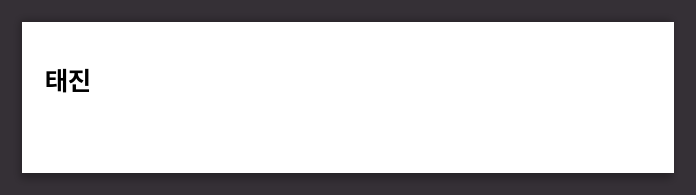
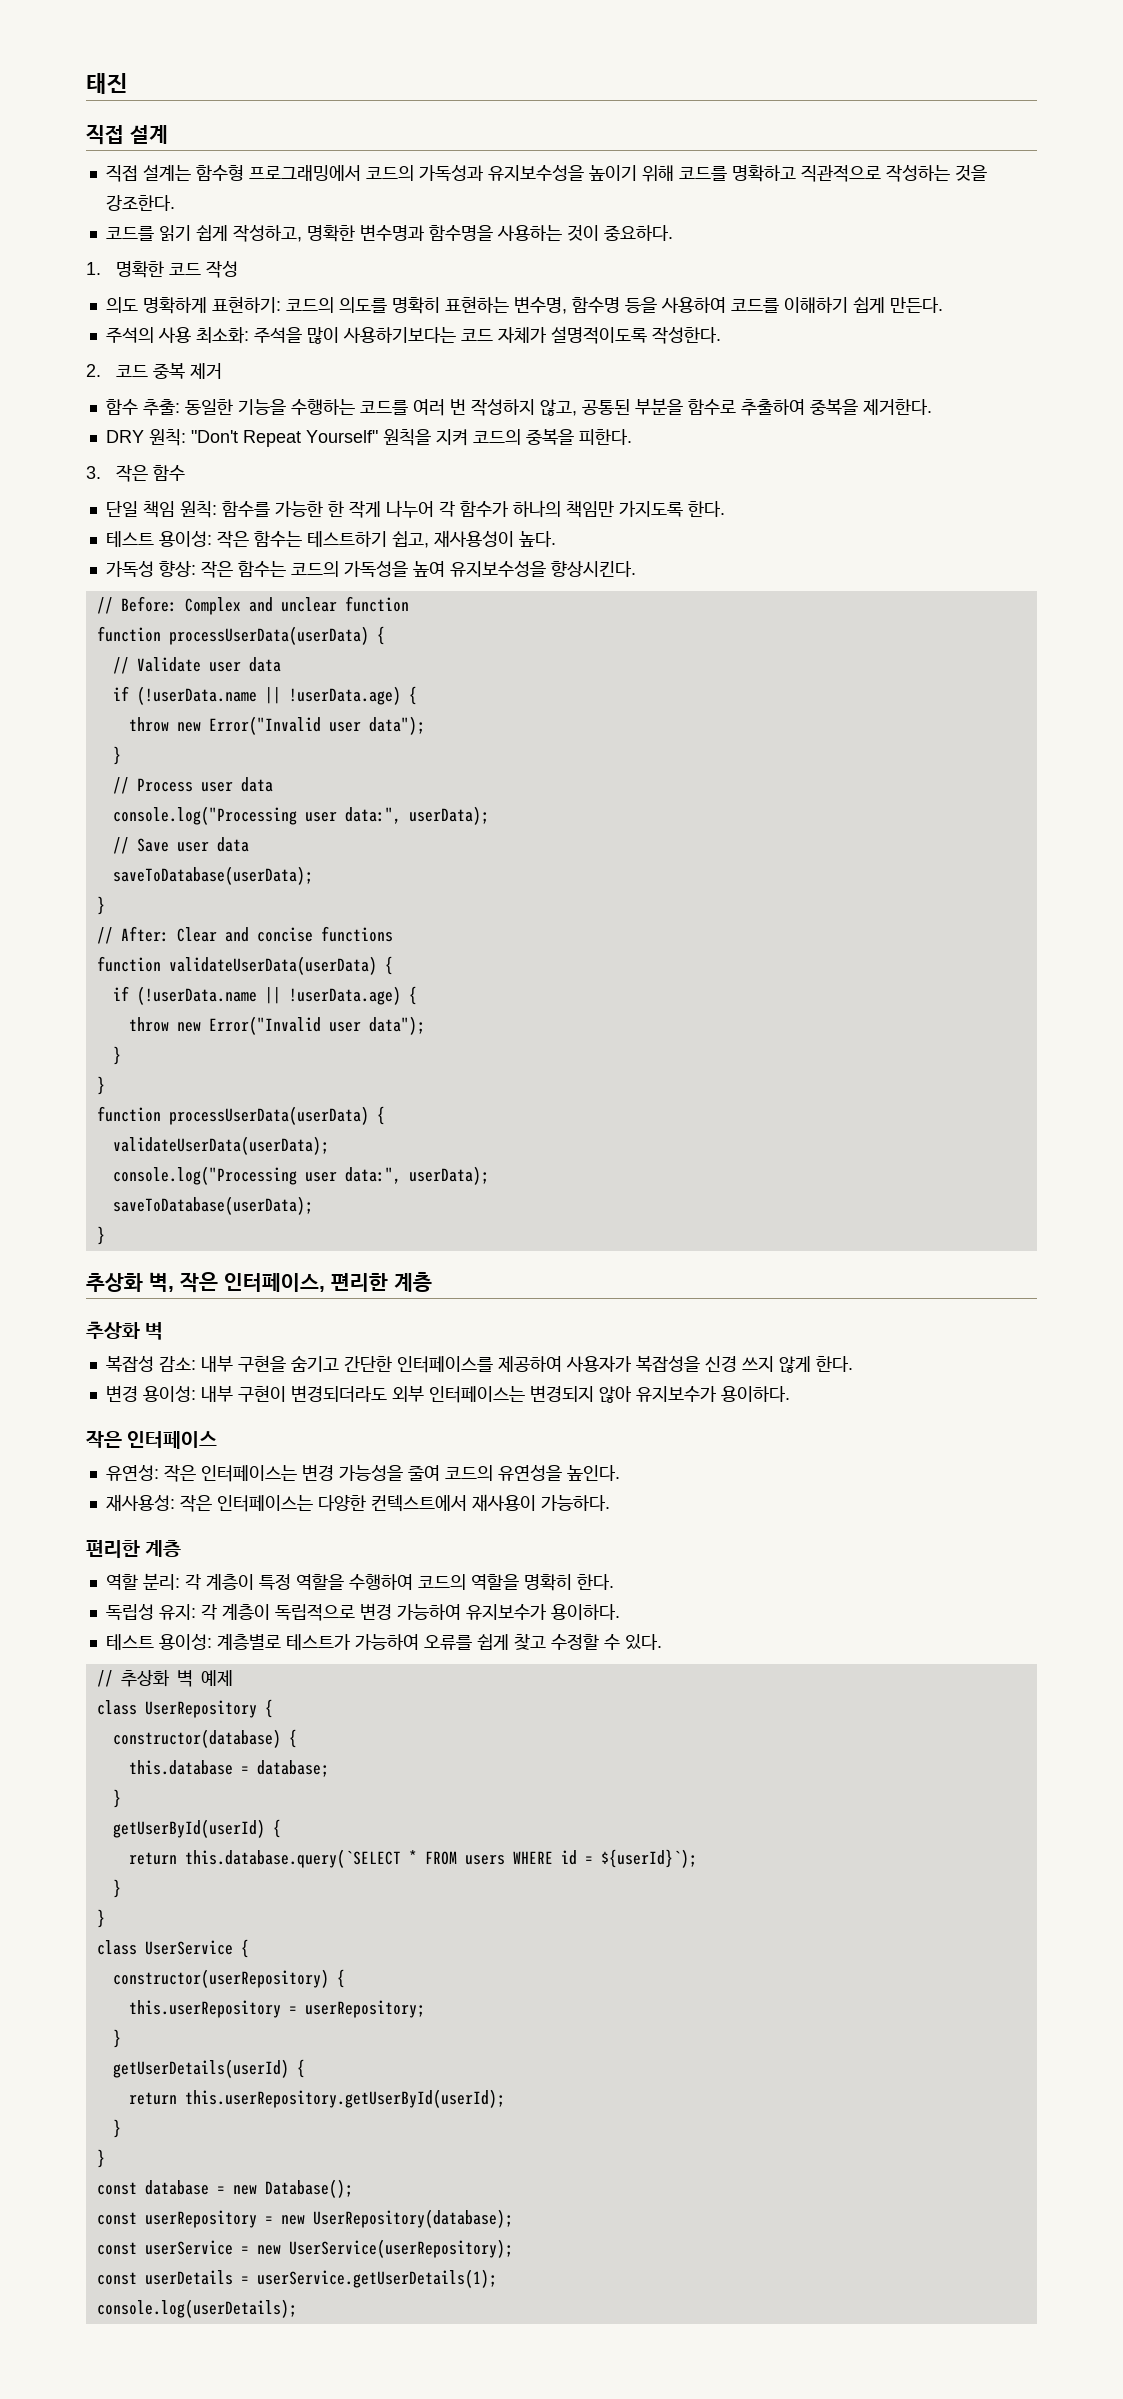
+ 직접 설계
+ 직접 설계는 함수형 프로그래밍에서 코드의 가독성과 유지보수성을 높이기 위해 코드를 명확하고 직관적으로 작성하는 것을 강조한다.
+ 코드를 읽기 쉽게 작성하고, 명확한 변수명과 함수명을 사용하는 것이 중요하다.
+ 1. 명확한 코드 작성
+ 의도 명확하게 표현하기: 코드의 의도를 명확히 표현하는 변수명, 함수명 등을 사용하여 코드를 이해하기 쉽게 만든다.
+ 주석의 사용 최소화: 주석을 많이 사용하기보다는 코드 자체가 설명적이도록 작성한다.
+ 2. 코드 중복 제거
+ 함수 추출: 동일한 기능을 수행하는 코드를 여러 번 작성하지 않고, 공통된 부분을 함수로 추출하여 중복을 제거한다.
+ DRY 원칙: "Don't Repeat Yourself" 원칙을 지켜 코드의 중복을 피한다.
+ 3. 작은 함수
+ 단일 책임 원칙: 함수를 가능한 한 작게 나누어 각 함수가 하나의 책임만 가지도록 한다.
+ 테스트 용이성: 작은 함수는 테스트하기 쉽고, 재사용성이 높다.
+ 가독성 향상: 작은 함수는 코드의 가독성을 높여 유지보수성을 향상시킨다.
+ // Before: Complex and unclear function
+ function processUserData(userData) {
+ // Validate user data
+ if (!userData.name || !userData.age) {
+ throw new Error("Invalid user data");
+ }
+ // Process user data
+ console.log("Processing user data:", userData);
+ // Save user data
+ saveToDatabase(userData);
+ }
+ // After: Clear and concise functions
+ function validateUserData(userData) {
+ if (!userData.name || !userData.age) {
+ throw new Error("Invalid user data");
+ }
+ }
+ function processUserData(userData) {
+ validateUserData(userData);
+ console.log("Processing user data:", userData);
+ saveToDatabase(userData);
+ }
+ 추상화 벽, 작은 인터페이스, 편리한 계층
+ 추상화 벽
+ 복잡성 감소: 내부 구현을 숨기고 간단한 인터페이스를 제공하여 사용자가 복잡성을 신경 쓰지 않게 한다.
+ 변경 용이성: 내부 구현이 변경되더라도 외부 인터페이스는 변경되지 않아 유지보수가 용이하다.
+ 작은 인터페이스
+ 유연성: 작은 인터페이스는 변경 가능성을 줄여 코드의 유연성을 높인다.
+ 재사용성: 작은 인터페이스는 다양한 컨텍스트에서 재사용이 가능하다.
+ 편리한 계층
+ 역할 분리: 각 계층이 특정 역할을 수행하여 코드의 역할을 명확히 한다.
+ 독립성 유지: 각 계층이 독립적으로 변경 가능하여 유지보수가 용이하다.
+ 테스트 용이성: 계층별로 테스트가 가능하여 오류를 쉽게 찾고 수정할 수 있다.
+ // 추상화 벽 예제
+ class UserRepository {
+ constructor(database) {
+ this.database = database;
+ }
+ getUserById(userId) {
+ return this.database.query(`SELECT * FROM users WHERE id = ${userId}`);
+ }
+ }
+ class UserService {
+ constructor(userRepository) {
+ this.userRepository = userRepository;
+ }
+ getUserDetails(userId) {
+ return this.userRepository.getUserById(userId);
+ }
+ }
+ const database = new Database();
+ const userRepository = new UserRepository(database);
+ const userService = new UserService(userRepository);
+ const userDetails = userService.getUserDetails(1);
+ console.log(userDetails);

